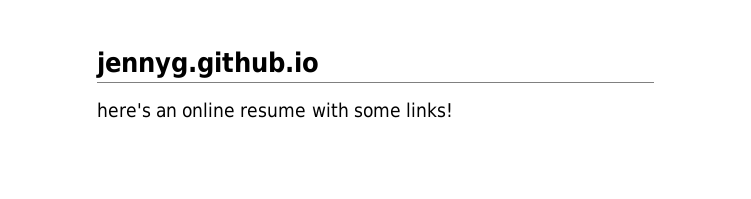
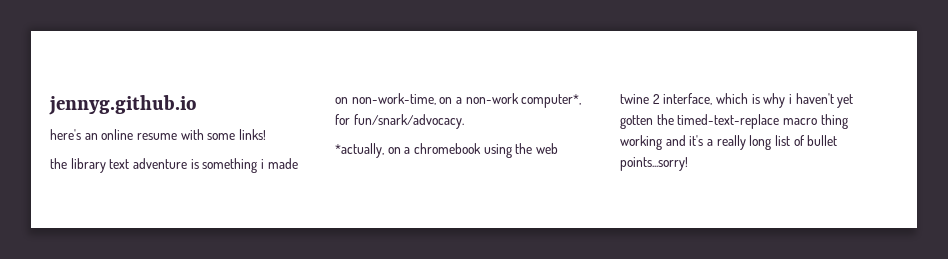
+ the library text adventure is something i made on non-work-time, on a non-work computer*, for fun/snark/advocacy.
+ *actually, on a chromebook using the web twine 2 interface, which is why i haven't yet gotten the timed-text-replace macro thing working and it's a really long list of bullet points...sorry!

